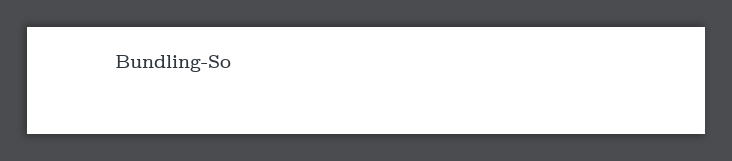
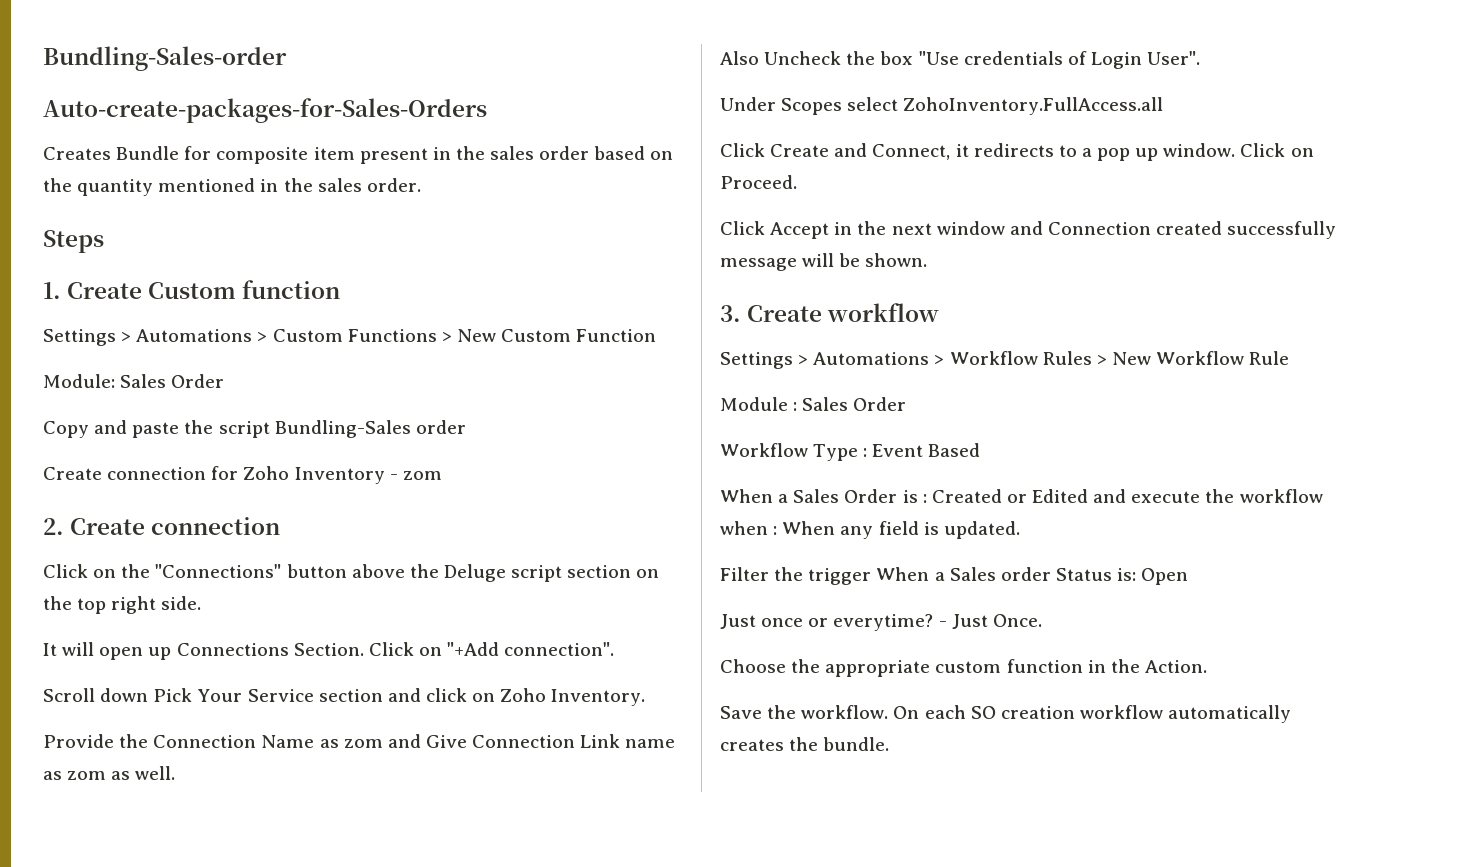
- Bundling-So
+ Bundling-Sales-order
+ Auto-create-packages-for-Sales-Orders
+ Creates Bundle for composite item present in the sales order based on the quantity mentioned in the sales order.
+ Steps
+ 1. Create Custom function
+ Settings > Automations > Custom Functions > New Custom Function
+ Module: Sales Order
+ Copy and paste the script Bundling-Sales order
+ Create connection for Zoho Inventory - zom
+ 2. Create connection
+ Click on the "Connections" button above the Deluge script section on the top right side.
+ It will open up Connections Section. Click on "+Add connection".
+ Scroll down Pick Your Service section and click on Zoho Inventory.
+ Provide the Connection Name as zom and Give Connection Link name as zom as well.
+ Also Uncheck the box "Use credentials of Login User".
+ Under Scopes select ZohoInventory.FullAccess.all
+ Click Create and Connect, it redirects to a pop up window. Click on Proceed.
+ Click Accept in the next window and Connection created successfully message will be shown.
+ 3. Create workflow
+ Settings > Automations > Workflow Rules > New Workflow Rule
+ Module : Sales Order
+ Workflow Type : Event Based
+ When a Sales Order is : Created or Edited and execute the workflow when : When any field is updated.
+ Filter the trigger When a Sales order Status is: Open
+ Just once or everytime? - Just Once.
+ Choose the appropriate custom function in the Action.
+ Save the workflow. On each SO creation workflow automatically creates the bundle.

